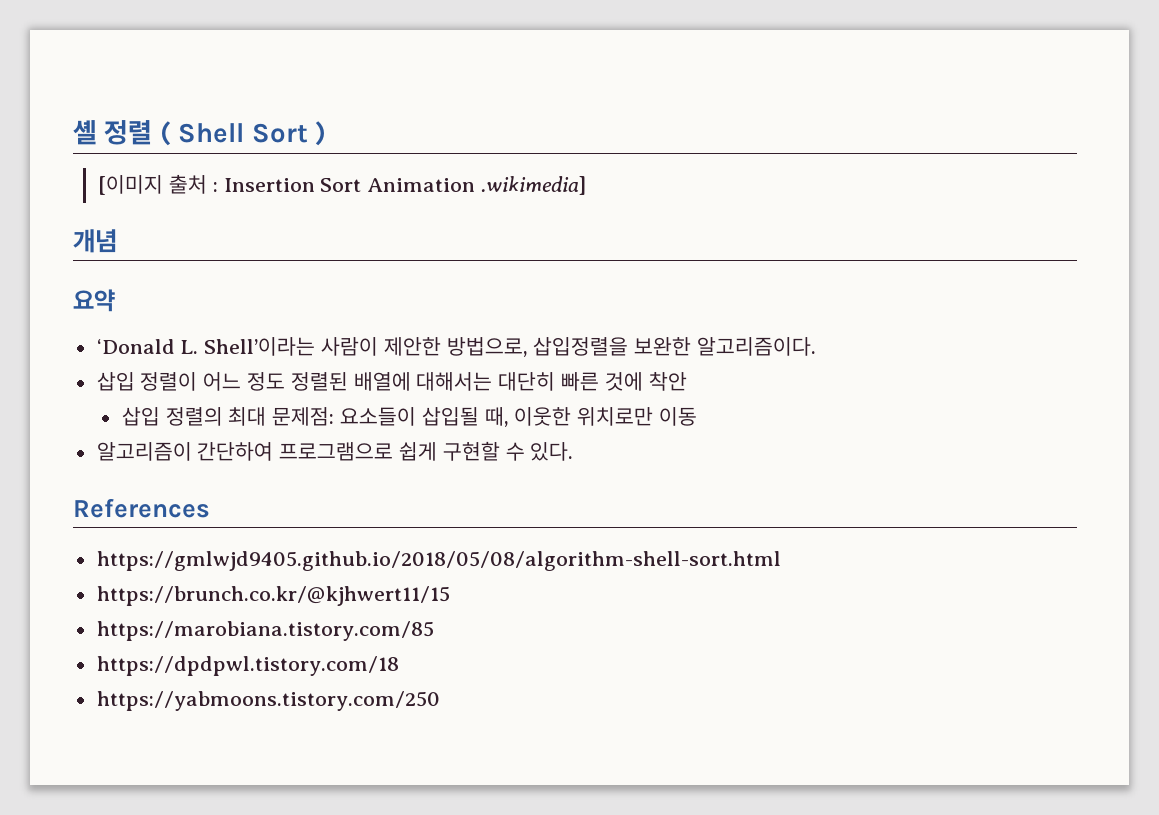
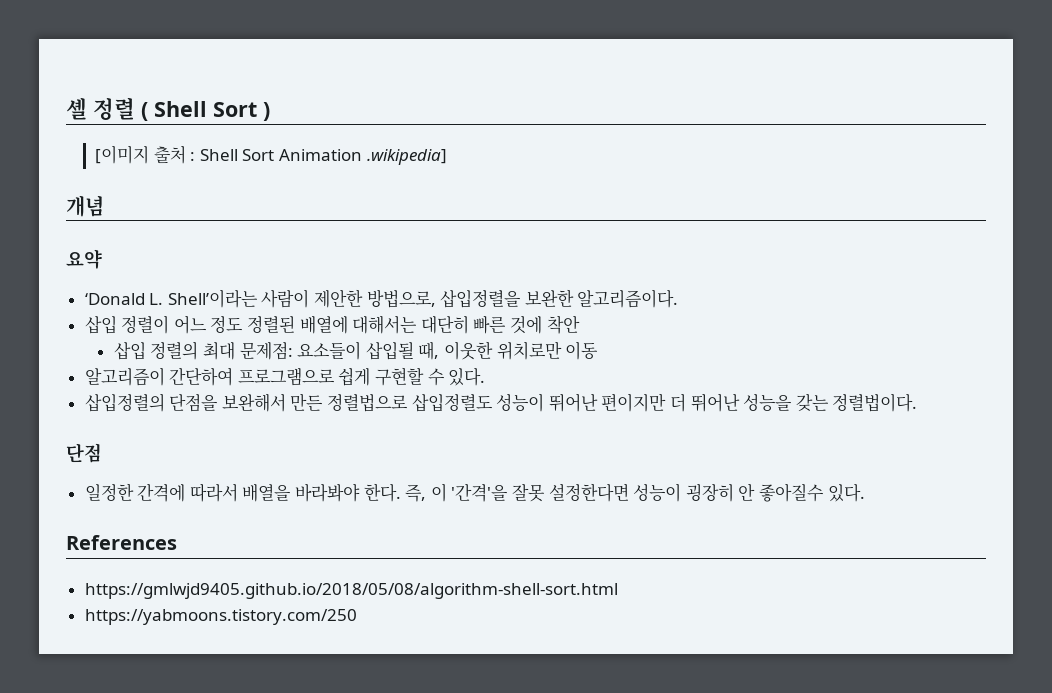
- [이미지 출처 : Insertion Sort Animation .wikimedia]
+ [이미지 출처 : Shell Sort Animation .wikipedia]
+ 삽입정렬의 단점을 보완해서 만든 정렬법으로 삽입정렬도 성능이 뛰어난 편이지만 더 뛰어난 성능을 갖는 정렬법이다.
+ 단점
+ 일정한 간격에 따라서 배열을 바라봐야 한다. 즉, 이 '간격'을 잘못 설정한다면 성능이 굉장히 안 좋아질수 있다.
- https://brunch.co.kr/@kjhwert11/15
- https://marobiana.tistory.com/85
- https://dpdpwl.tistory.com/18

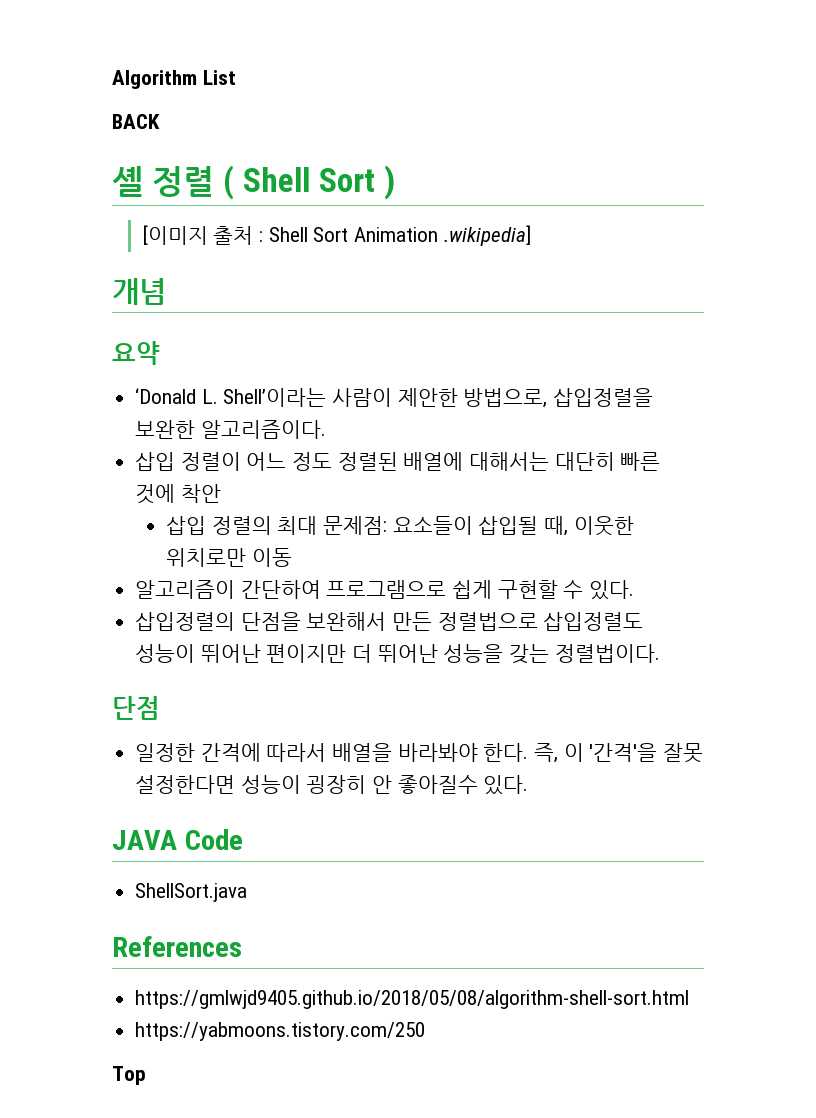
+ Algorithm List
+ BACK
+ JAVA Code
+ ShellSort.java
+ Top

